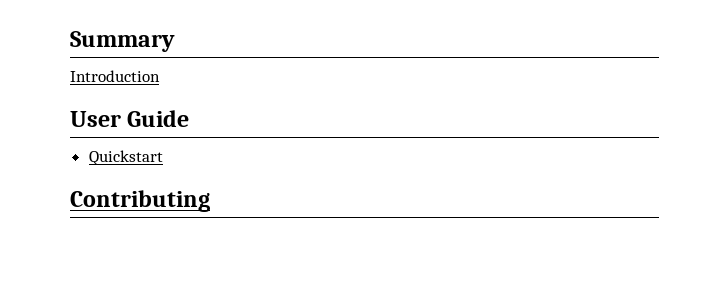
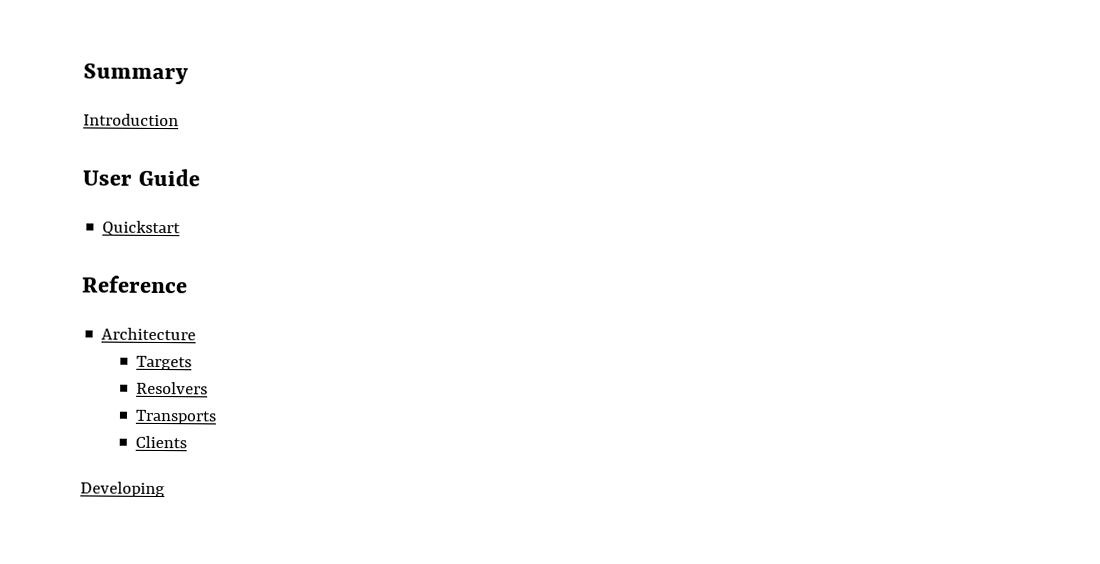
- Contributing
+ Reference
+ Architecture
+ Targets
+ Resolvers
+ Transports
+ Clients
+ Developing

